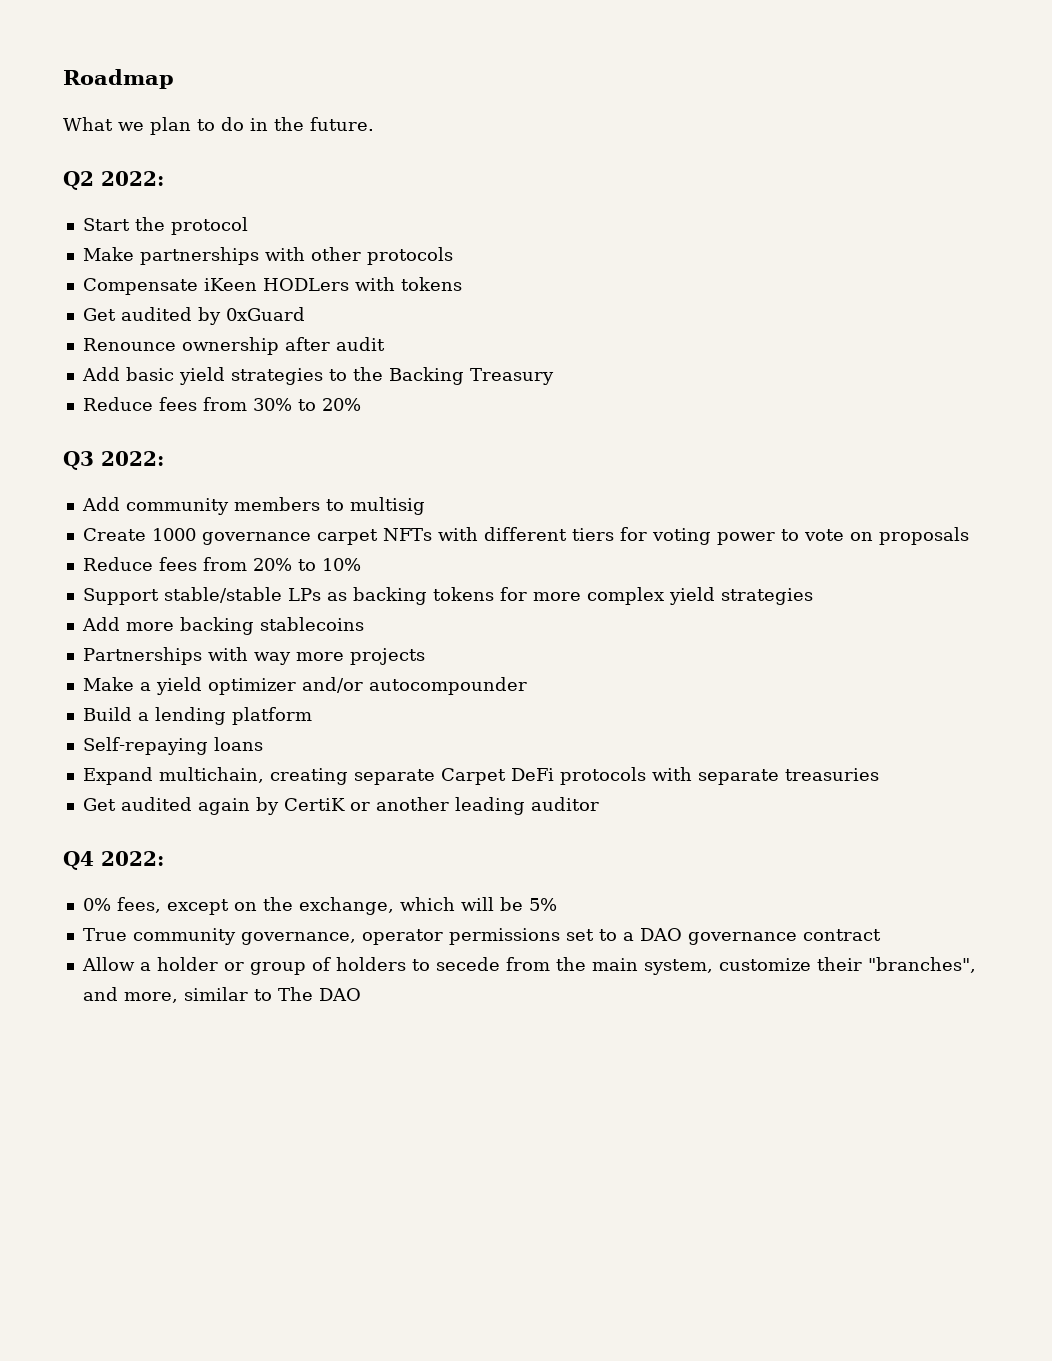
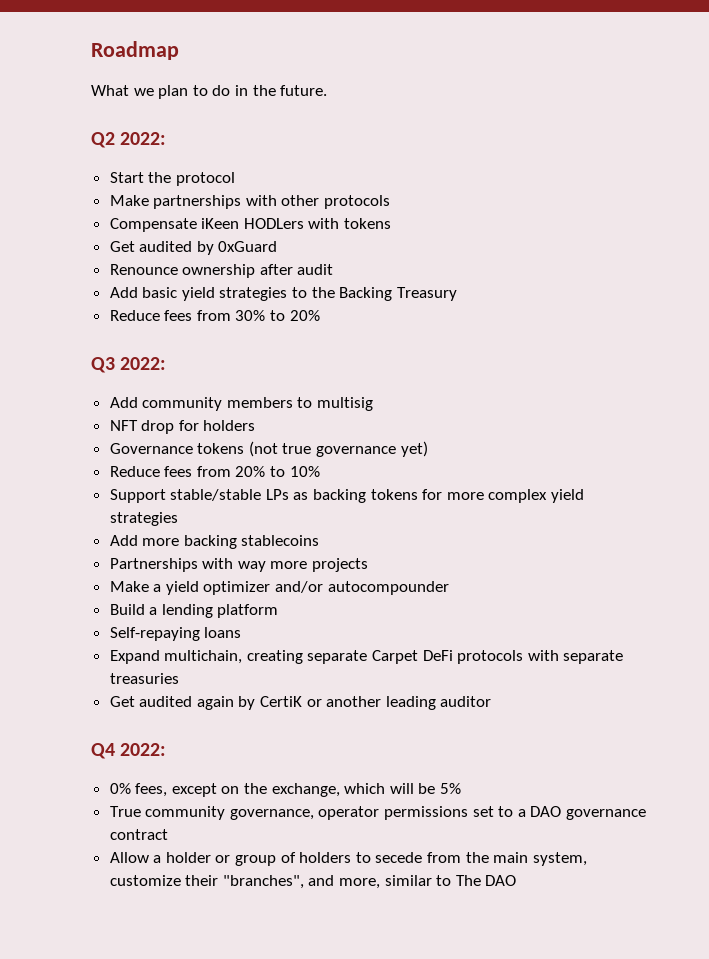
- Create 1000 governance carpet NFTs with different tiers for voting power to vote on proposals
+ NFT drop for holders
+ Governance tokens (not true governance yet)

